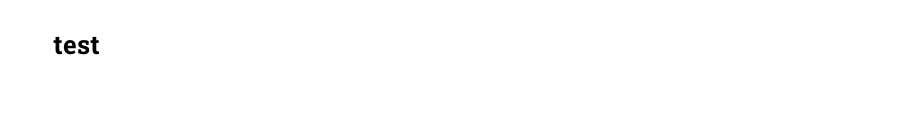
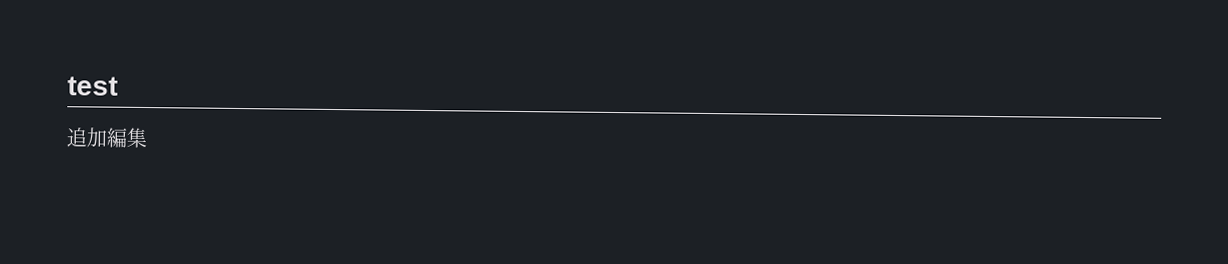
+ 追加編集

